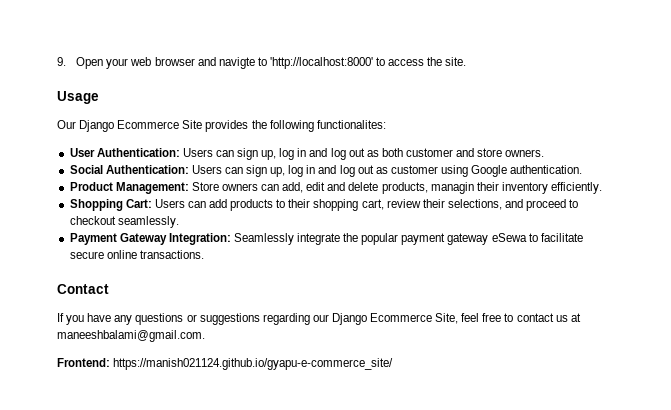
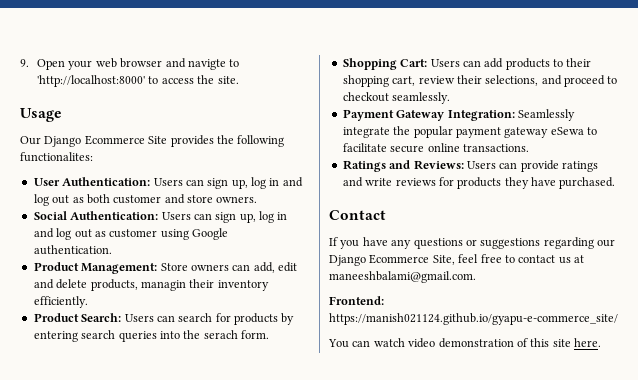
+ Product Search: Users can search for products by entering search queries into the serach form.
+ Ratings and Reviews: Users can provide ratings and write reviews for products they have purchased.
+ You can watch video demonstration of this site here.

